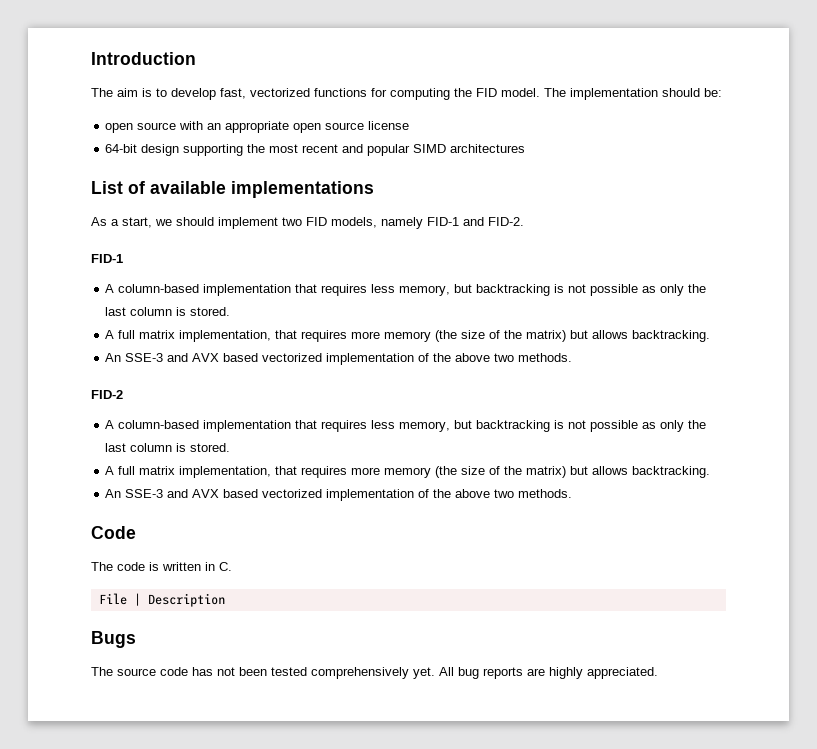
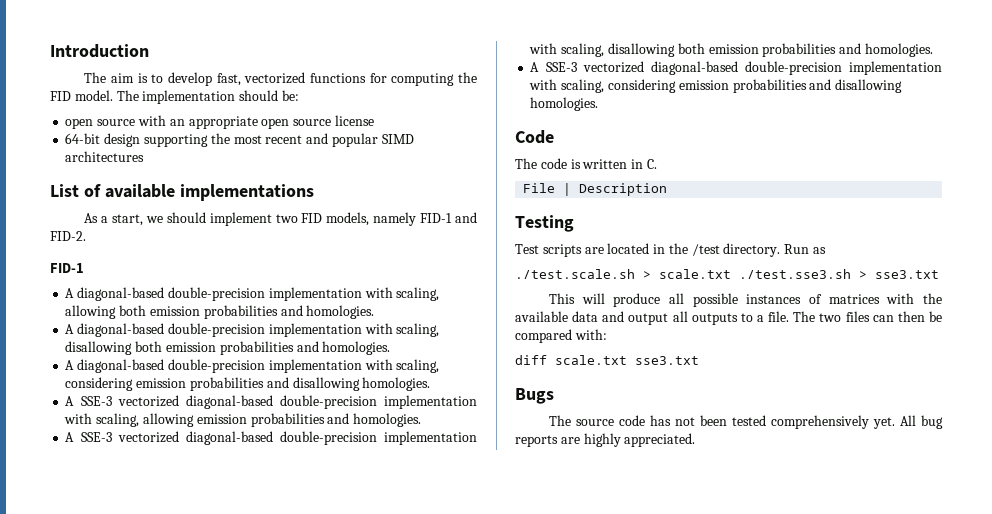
  As a start, we should implement two FID models, namely FID-1 and FID-2.
  FID-1
- A column-based implementation that requires less memory, but backtracking is not possible as only the last column is stored.
- A full matrix implementation, that requires more memory (the size of the matrix) but allows backtracking.
- An SSE-3 and AVX based vectorized implementation of the above two methods.
- FID-2
- A column-based implementation that requires less memory, but backtracking is not possible as only the last column is stored.
- A full matrix implementation, that requires more memory (the size of the matrix) but allows backtracking.
- An SSE-3 and AVX based vectorized implementation of the above two methods.
+ A diagonal-based double-precision implementation with scaling, allowing both emission probabilities and homologies.
+ A diagonal-based double-precision implementation with scaling, disallowing both emission probabilities and homologies.
+ A diagonal-based double-precision implementation with scaling, considering emission probabilities and disallowing homologies.
+ A SSE-3 vectorized diagonal-based double-precision implementation with scaling, allowing emission probabilities and homologies.
+ A SSE-3 vectorized diagonal-based double-precision implementation with scaling, disallowing both emission probabilities and homologies.
+ A SSE-3 vectorized diagonal-based double-precision implementation with scaling, considering emission probabilities and disallowing homologies.
+ Testing
+ Test scripts are located in the /test directory. Run as
+ ./test.scale.sh > scale.txt ./test.sse3.sh > sse3.txt
+ This will produce all possible instances of matrices with the available data and output all outputs to a file. The two files can then be compared with:
+ diff scale.txt sse3.txt

